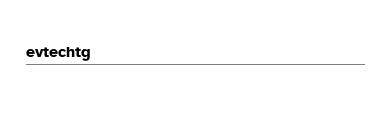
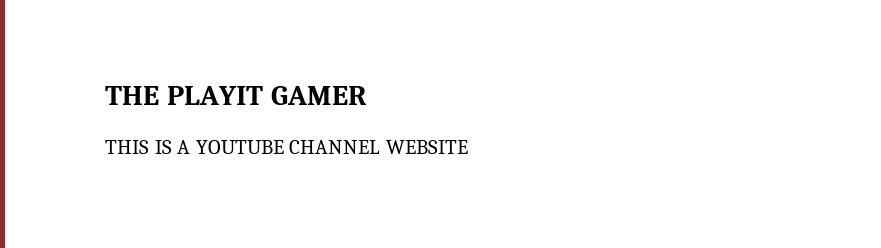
- evtechtg
+ THE PLAYIT GAMER
+ THIS IS A YOUTUBE CHANNEL WEBSITE

